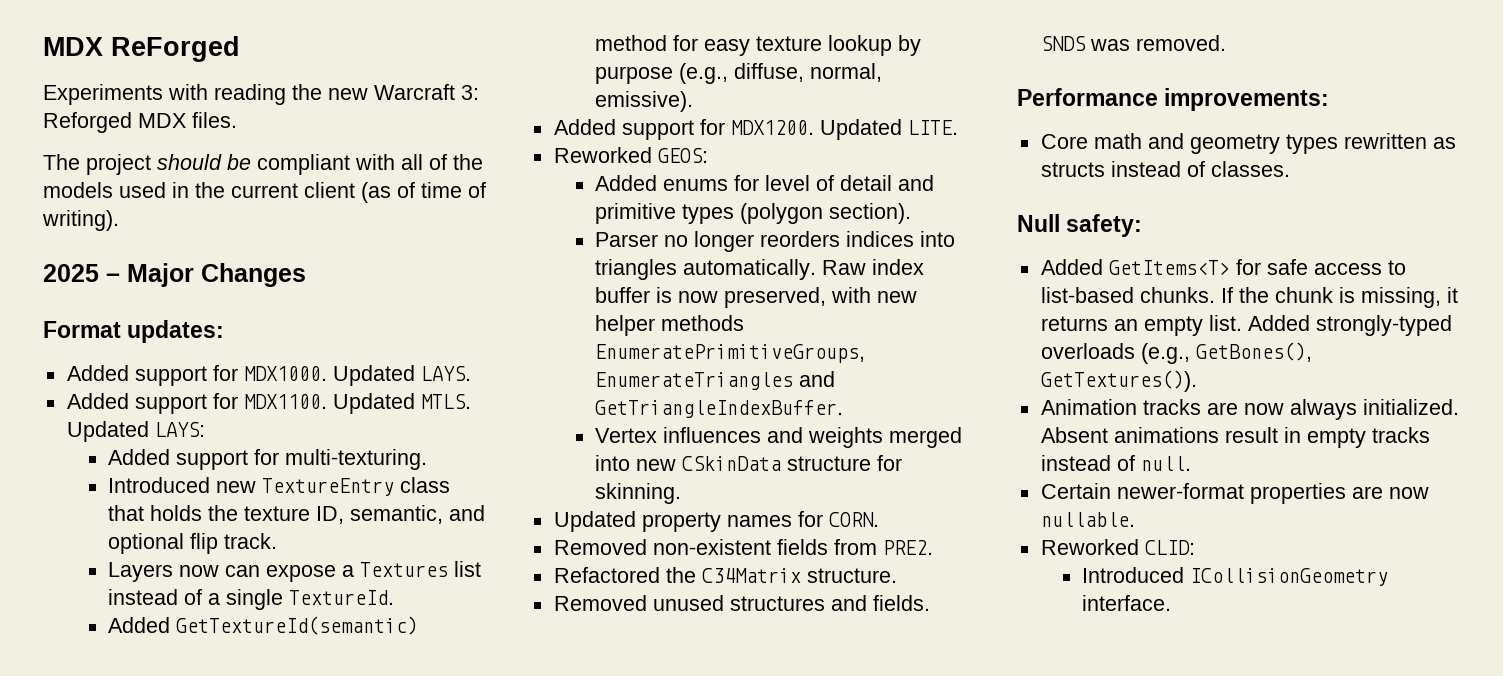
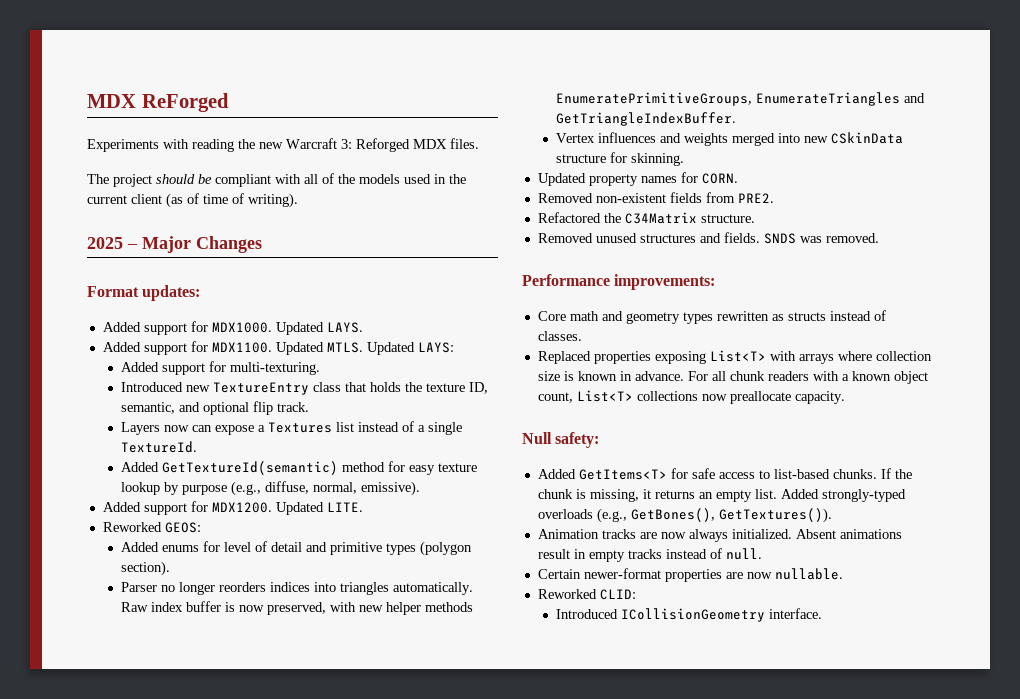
+ Replaced properties exposing List<T> with arrays where collection size is known in advance. For all chunk readers with a known object count, List<T> collections now preallocate capacity.

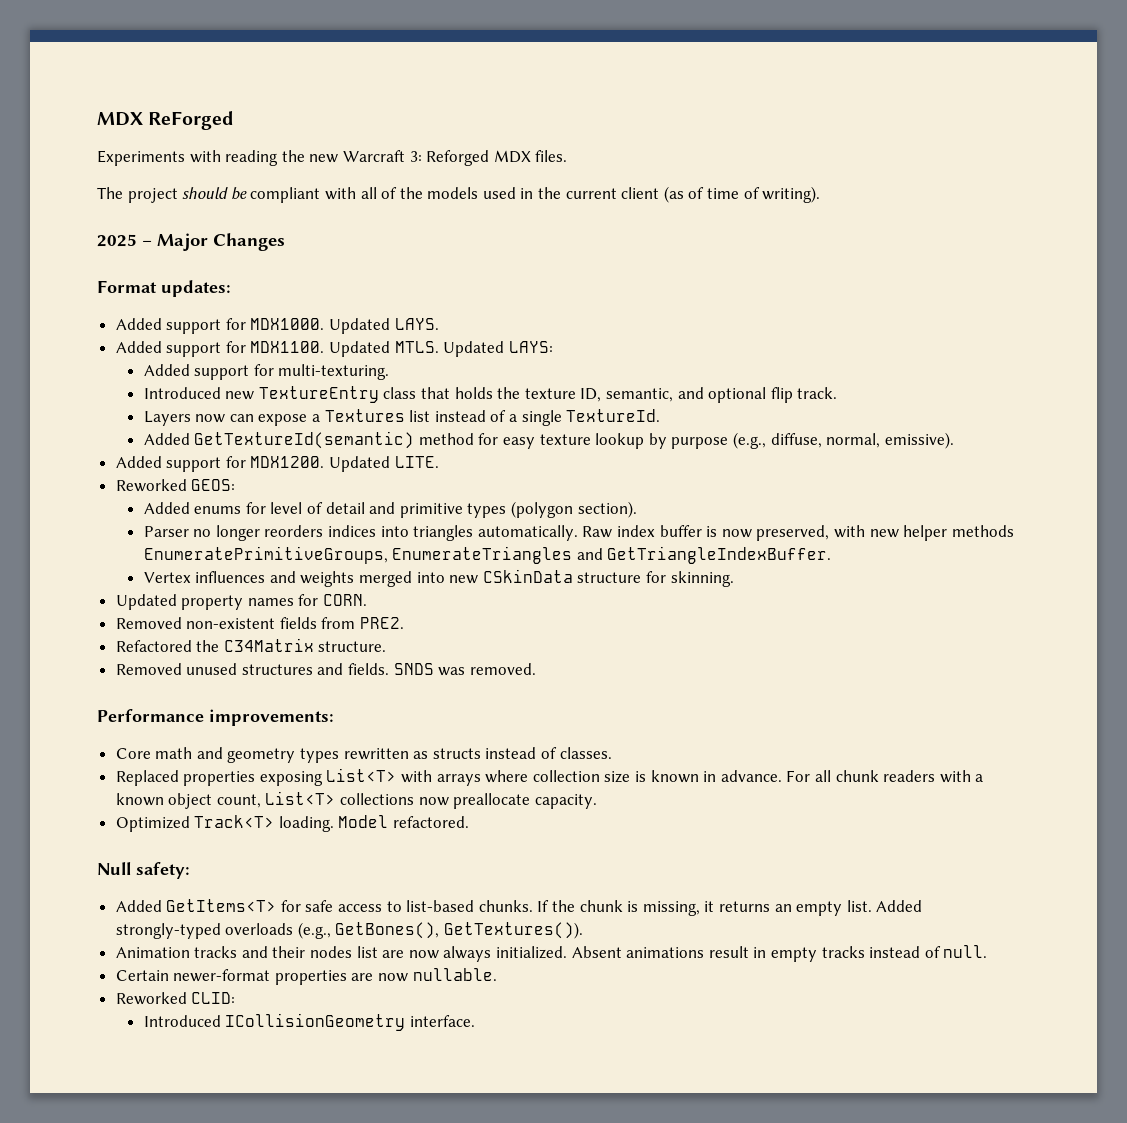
+ Optimized Track<T> loading. Model refactored.
- Animation tracks are now always initialized.
+ Animation tracks and their nodes list are now always initialized.

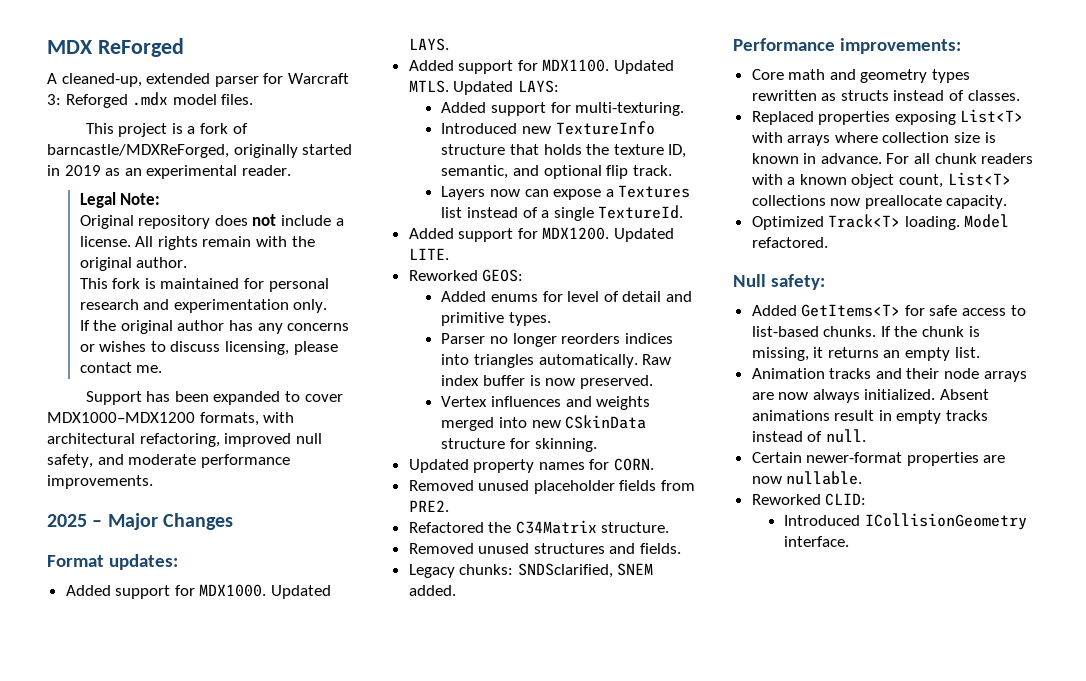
- Experiments with reading the new Warcraft 3: Reforged MDX files.
+ A cleaned-up, extended parser for Warcraft 3: Reforged .mdx model files.
- The project should be compliant with all of the models used in the current client (as of time of writing).
+ This project is a fork of barncastle/MDXReForged, originally started in 2019 as an experimental reader.
+ Legal Note:
+ Original repository does not include a license. All rights remain with the original author.
+ This fork is maintained for personal research and experimentation only.
+ If the original author has any concerns or wishes to discuss licensing, please contact me.
+ Support has been expanded to cover MDX1000–MDX1200 formats, with architectural refactoring, improved null safety, and moderate performance improvements.
- Introduced new TextureEntry class that holds the texture ID, semantic, and optional flip track.
+ Introduced new TextureInfo structure that holds the texture ID, semantic, and optional flip track.
- Added GetTextureId(semantic) method for easy texture lookup by purpose (e.g., diffuse, normal, emissive).
- Added enums for level of detail and primitive types (polygon section).
+ Added enums for level of detail and primitive types.
- Raw index buffer is now preserved, with new helper methods EnumeratePrimitiveGroups, EnumerateTriangles and GetTriangleIndexBuffer.
+ Raw index buffer is now preserved.
- Removed non-existent fields from PRE2.
+ Removed unused placeholder fields from PRE2.
- Removed unused structures and fields. SNDS was removed.
+ Removed unused structures and fields.
+ Legacy chunks: SNDSclarified, SNEM added.
- Added strongly-typed overloads (e.g., GetBones(), GetTextures()).
- Animation tracks and their nodes list are now always initialized.
+ Animation tracks and their node arrays are now always initialized.

